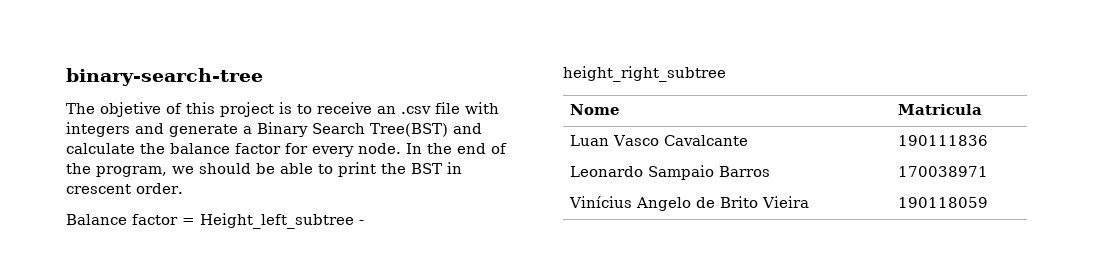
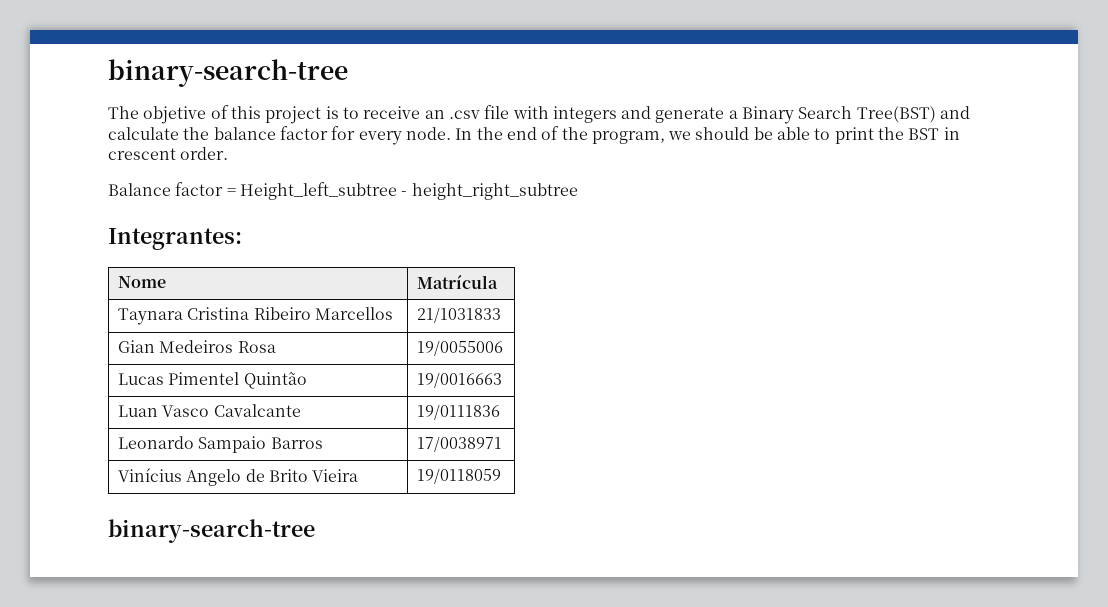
+ Integrantes:
- Nome | Matricula
+ Nome | Matrícula
+ Taynara Cristina Ribeiro Marcellos | 21/1031833
+ Gian Medeiros Rosa | 19/0055006
+ Lucas Pimentel Quintão | 19/0016663
- Luan Vasco Cavalcante | 190111836
+ Luan Vasco Cavalcante | 19/0111836
- Leonardo Sampaio Barros | 170038971
+ Leonardo Sampaio Barros | 17/0038971
- Vinícius Angelo de Brito Vieira | 190118059
+ Vinícius Angelo de Brito Vieira | 19/0118059
+ binary-search-tree

